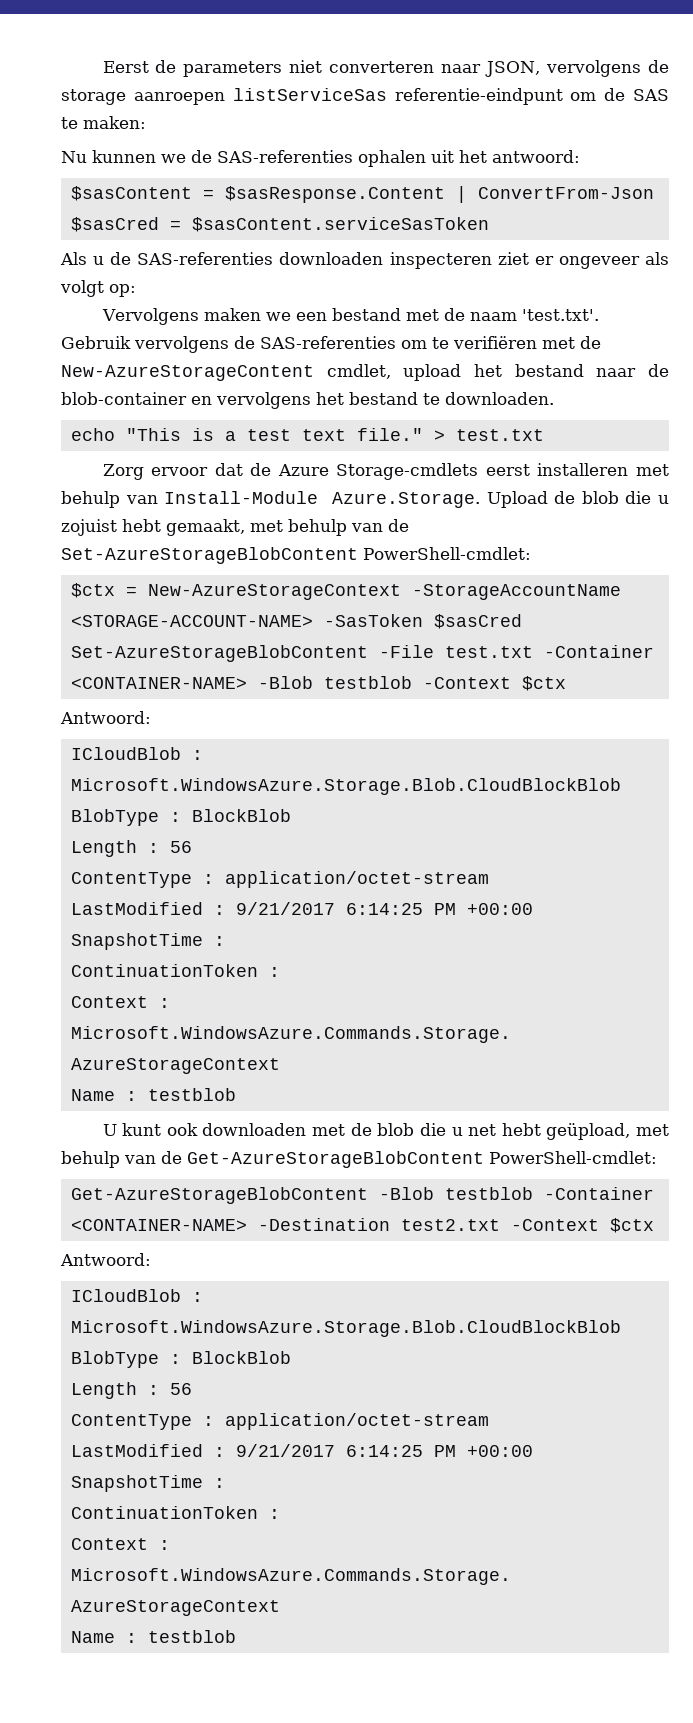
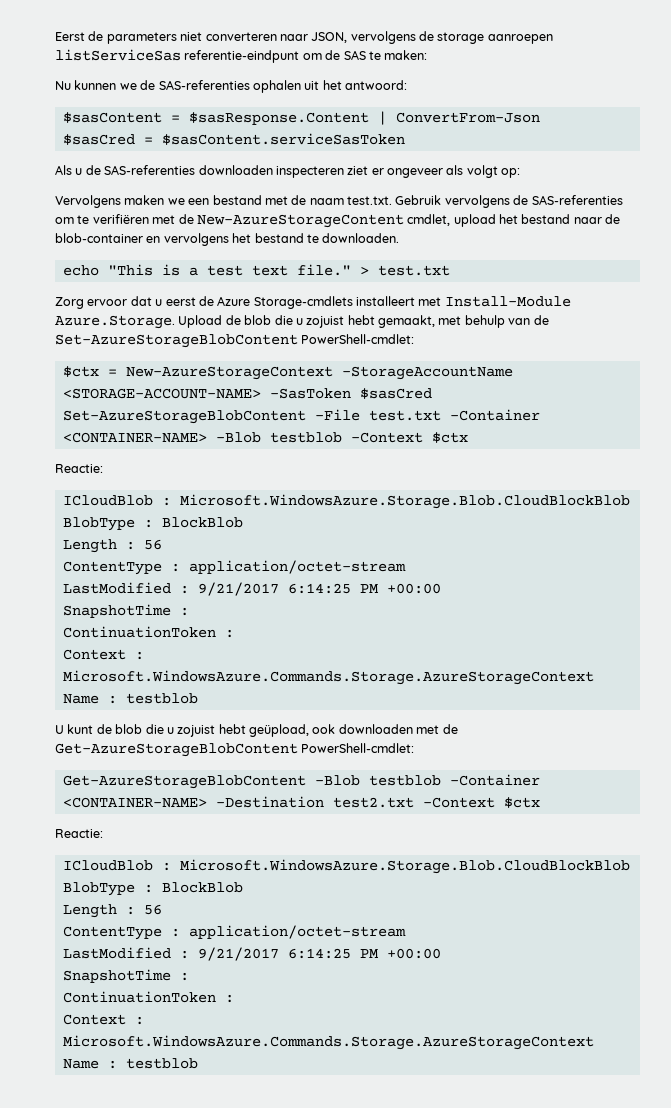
- Vervolgens maken we een bestand met de naam 'test.txt'. Gebruik vervolgens de SAS-referenties om te verifiëren met de New-AzureStorageContent cmdlet, upload het bestand naar de blob-container en vervolgens het bestand te downloaden.
+ Vervolgens maken we een bestand met de naam test.txt. Gebruik vervolgens de SAS-referenties om te verifiëren met de New-AzureStorageContent cmdlet, upload het bestand naar de blob-container en vervolgens het bestand te downloaden.
- Zorg ervoor dat de Azure Storage-cmdlets eerst installeren met behulp van Install-Module Azure.Storage. Upload de blob die u zojuist hebt gemaakt, met behulp van de Set-AzureStorageBlobContent PowerShell-cmdlet:
+ Zorg ervoor dat u eerst de Azure Storage-cmdlets installeert met Install-Module Azure.Storage. Upload de blob die u zojuist hebt gemaakt, met behulp van de Set-AzureStorageBlobContent PowerShell-cmdlet:
  Set-AzureStorageBlobContent -File test.txt -Container <CONTAINER-NAME> -Blob testblob -Context $ctx
- Antwoord:
+ Reactie:
- U kunt ook downloaden met de blob die u net hebt geüpload, met behulp van de Get-AzureStorageBlobContent PowerShell-cmdlet:
+ U kunt de blob die u zojuist hebt geüpload, ook downloaden met de Get-AzureStorageBlobContent PowerShell-cmdlet:
  Get-AzureStorageBlobContent -Blob testblob -Container <CONTAINER-NAME> -Destination test2.txt -Context $ctx
- Antwoord:
+ Reactie:

